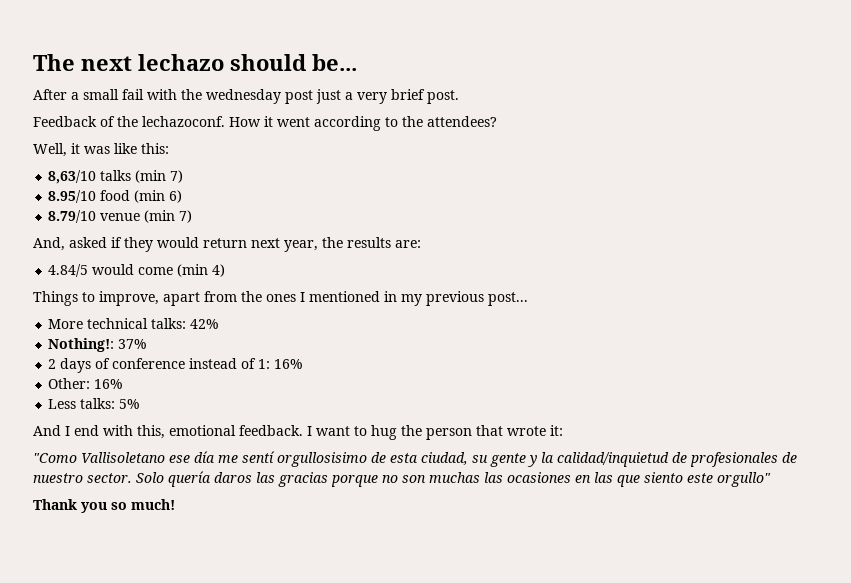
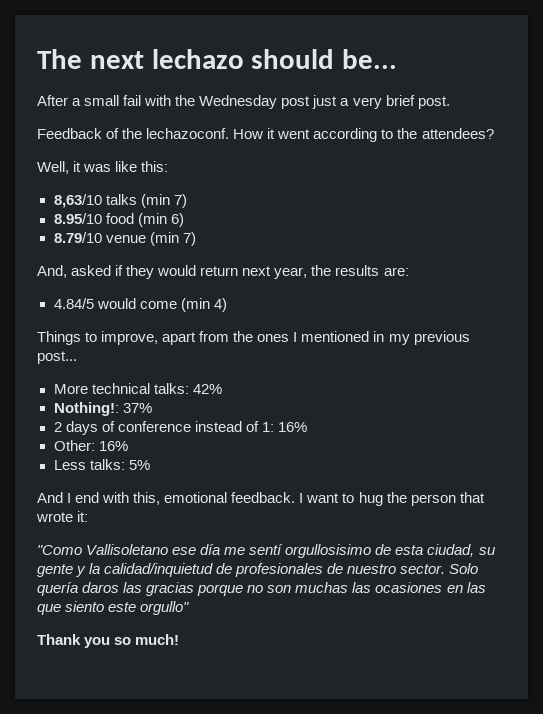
- After a small fail with the wednesday post just a very brief post.
+ After a small fail with the Wednesday post just a very brief post.

